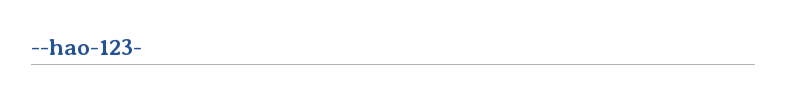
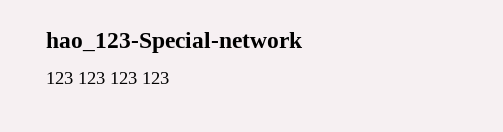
- --hao-123-
+ hao_123-Special-network
+ 123 123 123 123

